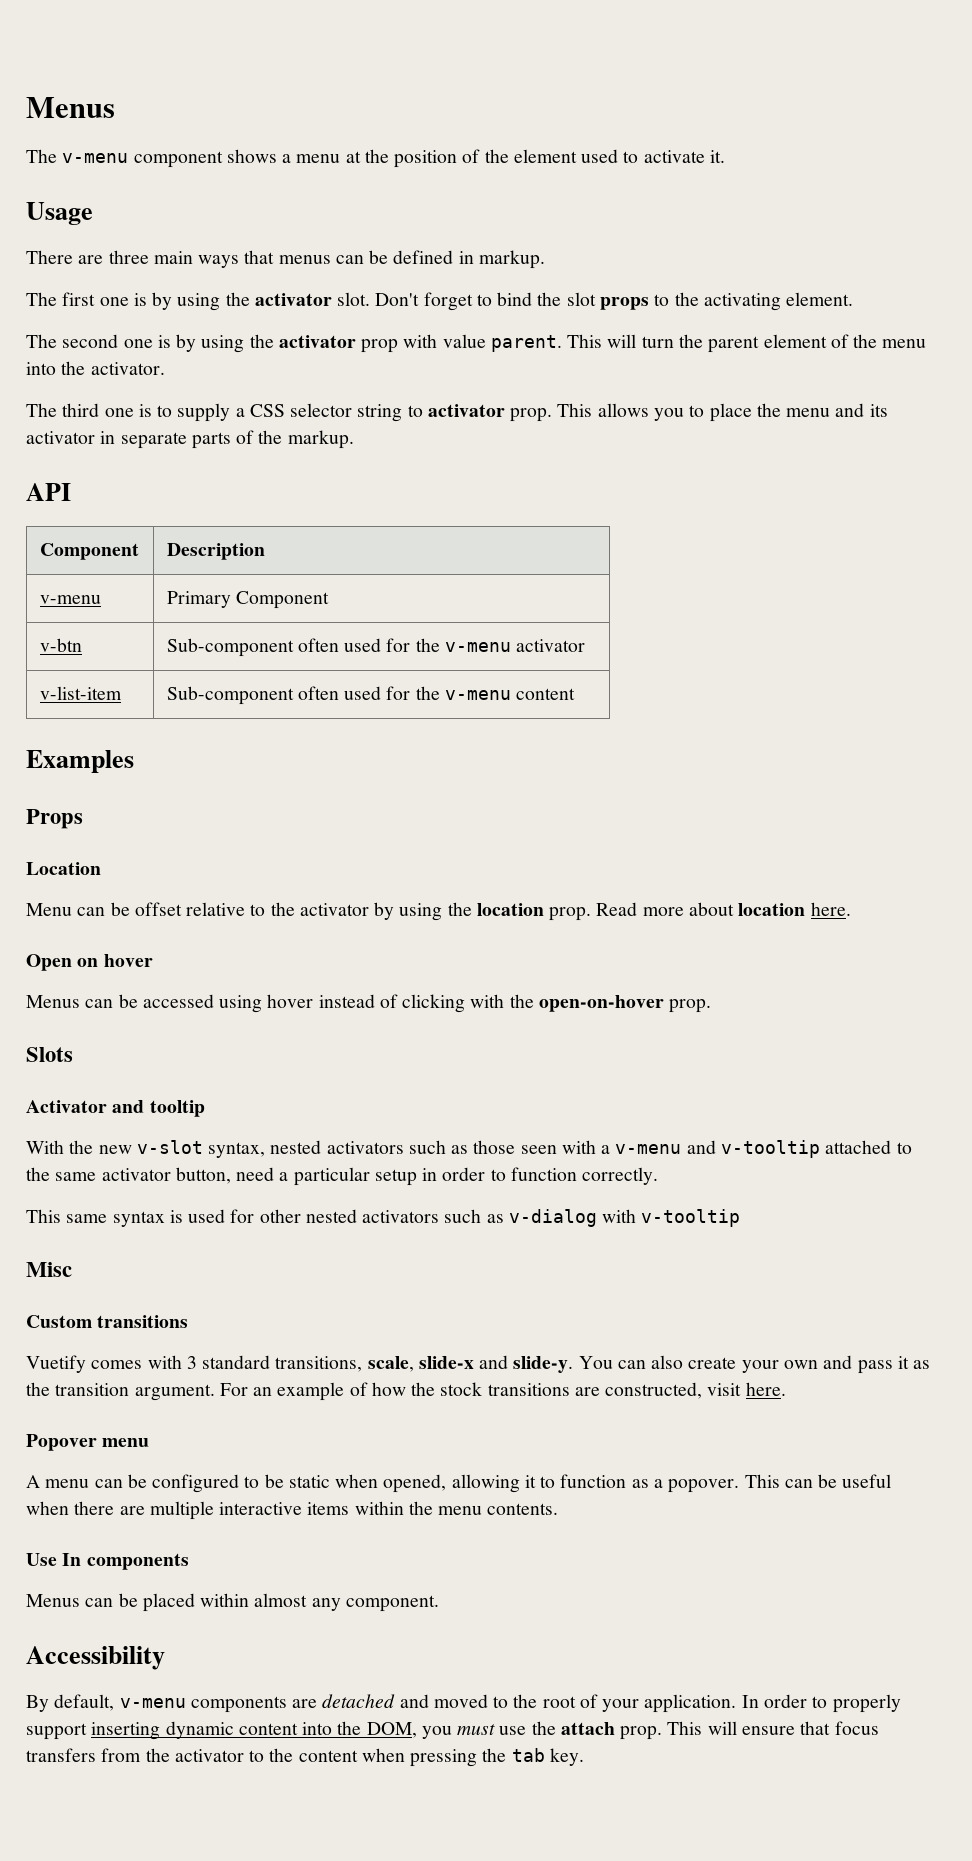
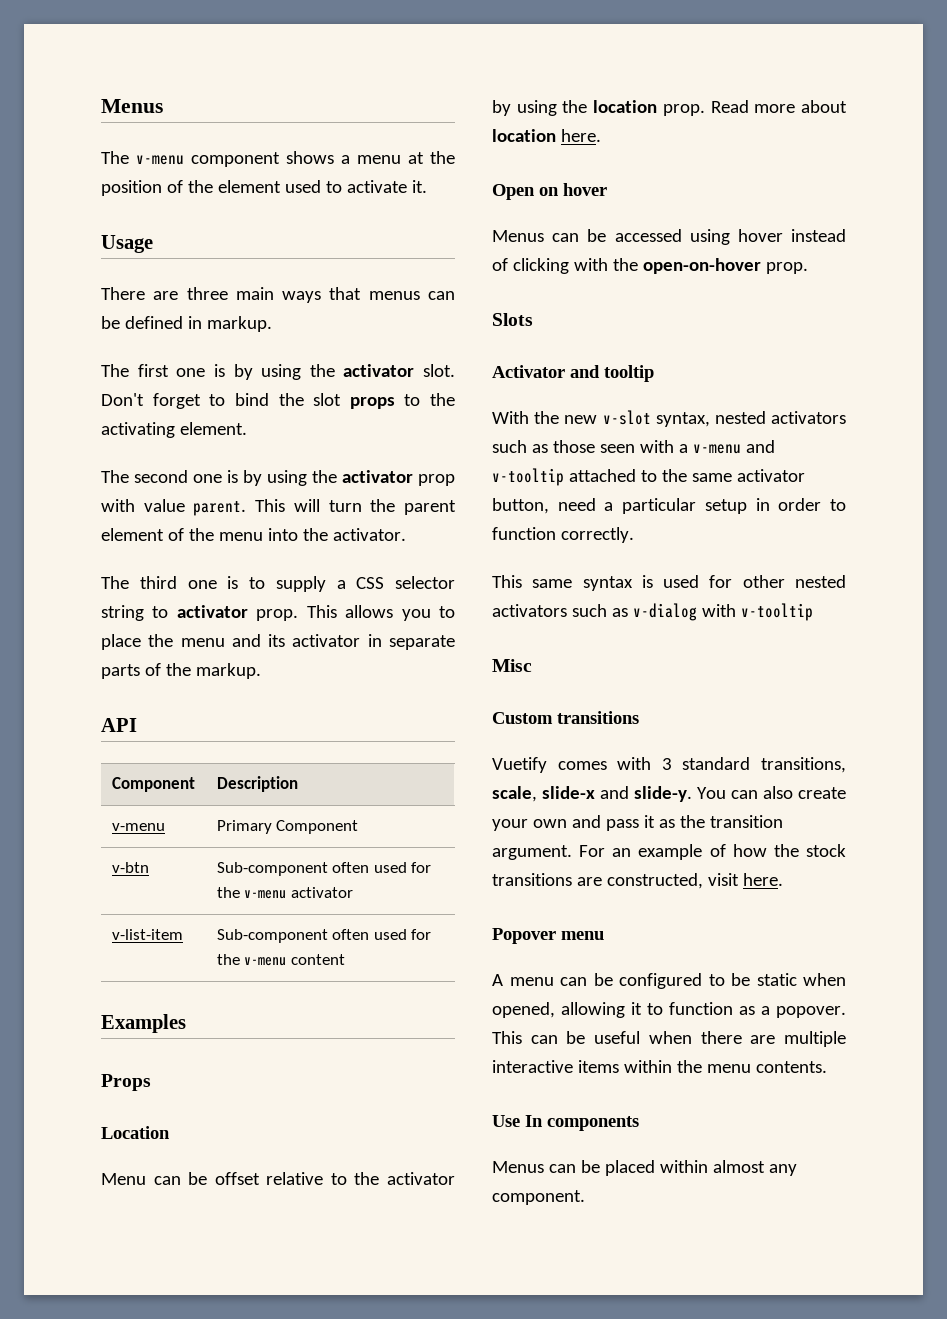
- Accessibility
- By default, v-menu components are detached and moved to the root of your application. In order to properly support inserting dynamic content into the DOM, you must use the attach prop. This will ensure that focus transfers from the activator to the content when pressing the tab key.

